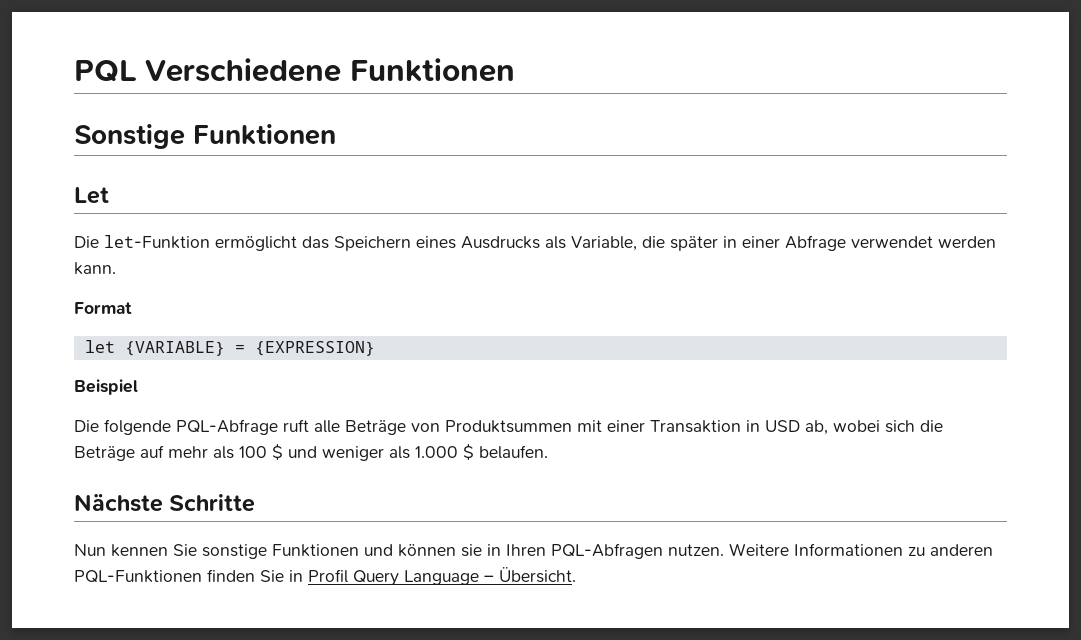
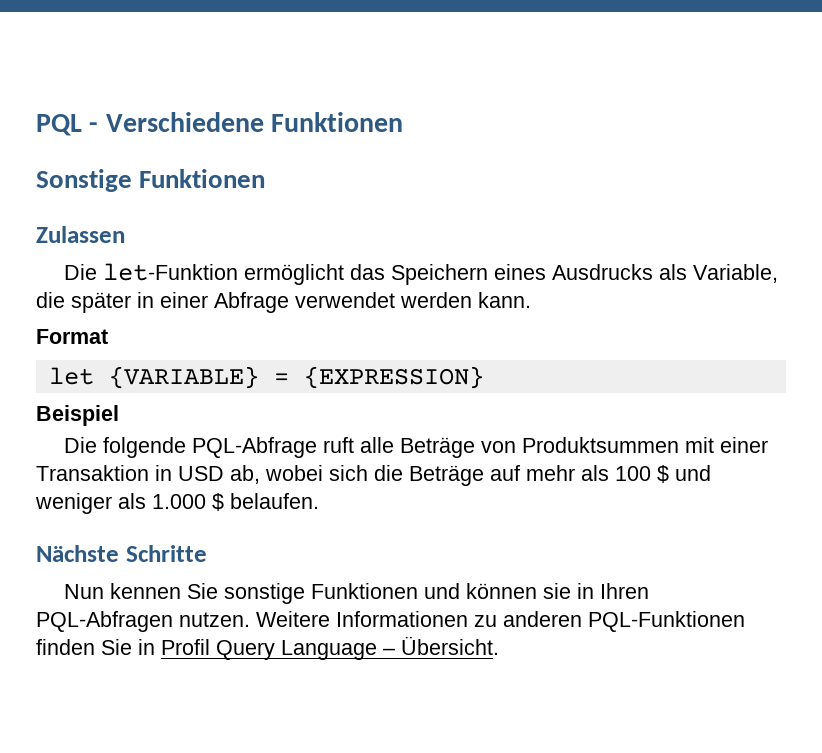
- PQL Verschiedene Funktionen
+ PQL - Verschiedene Funktionen
- Let
+ Zulassen

